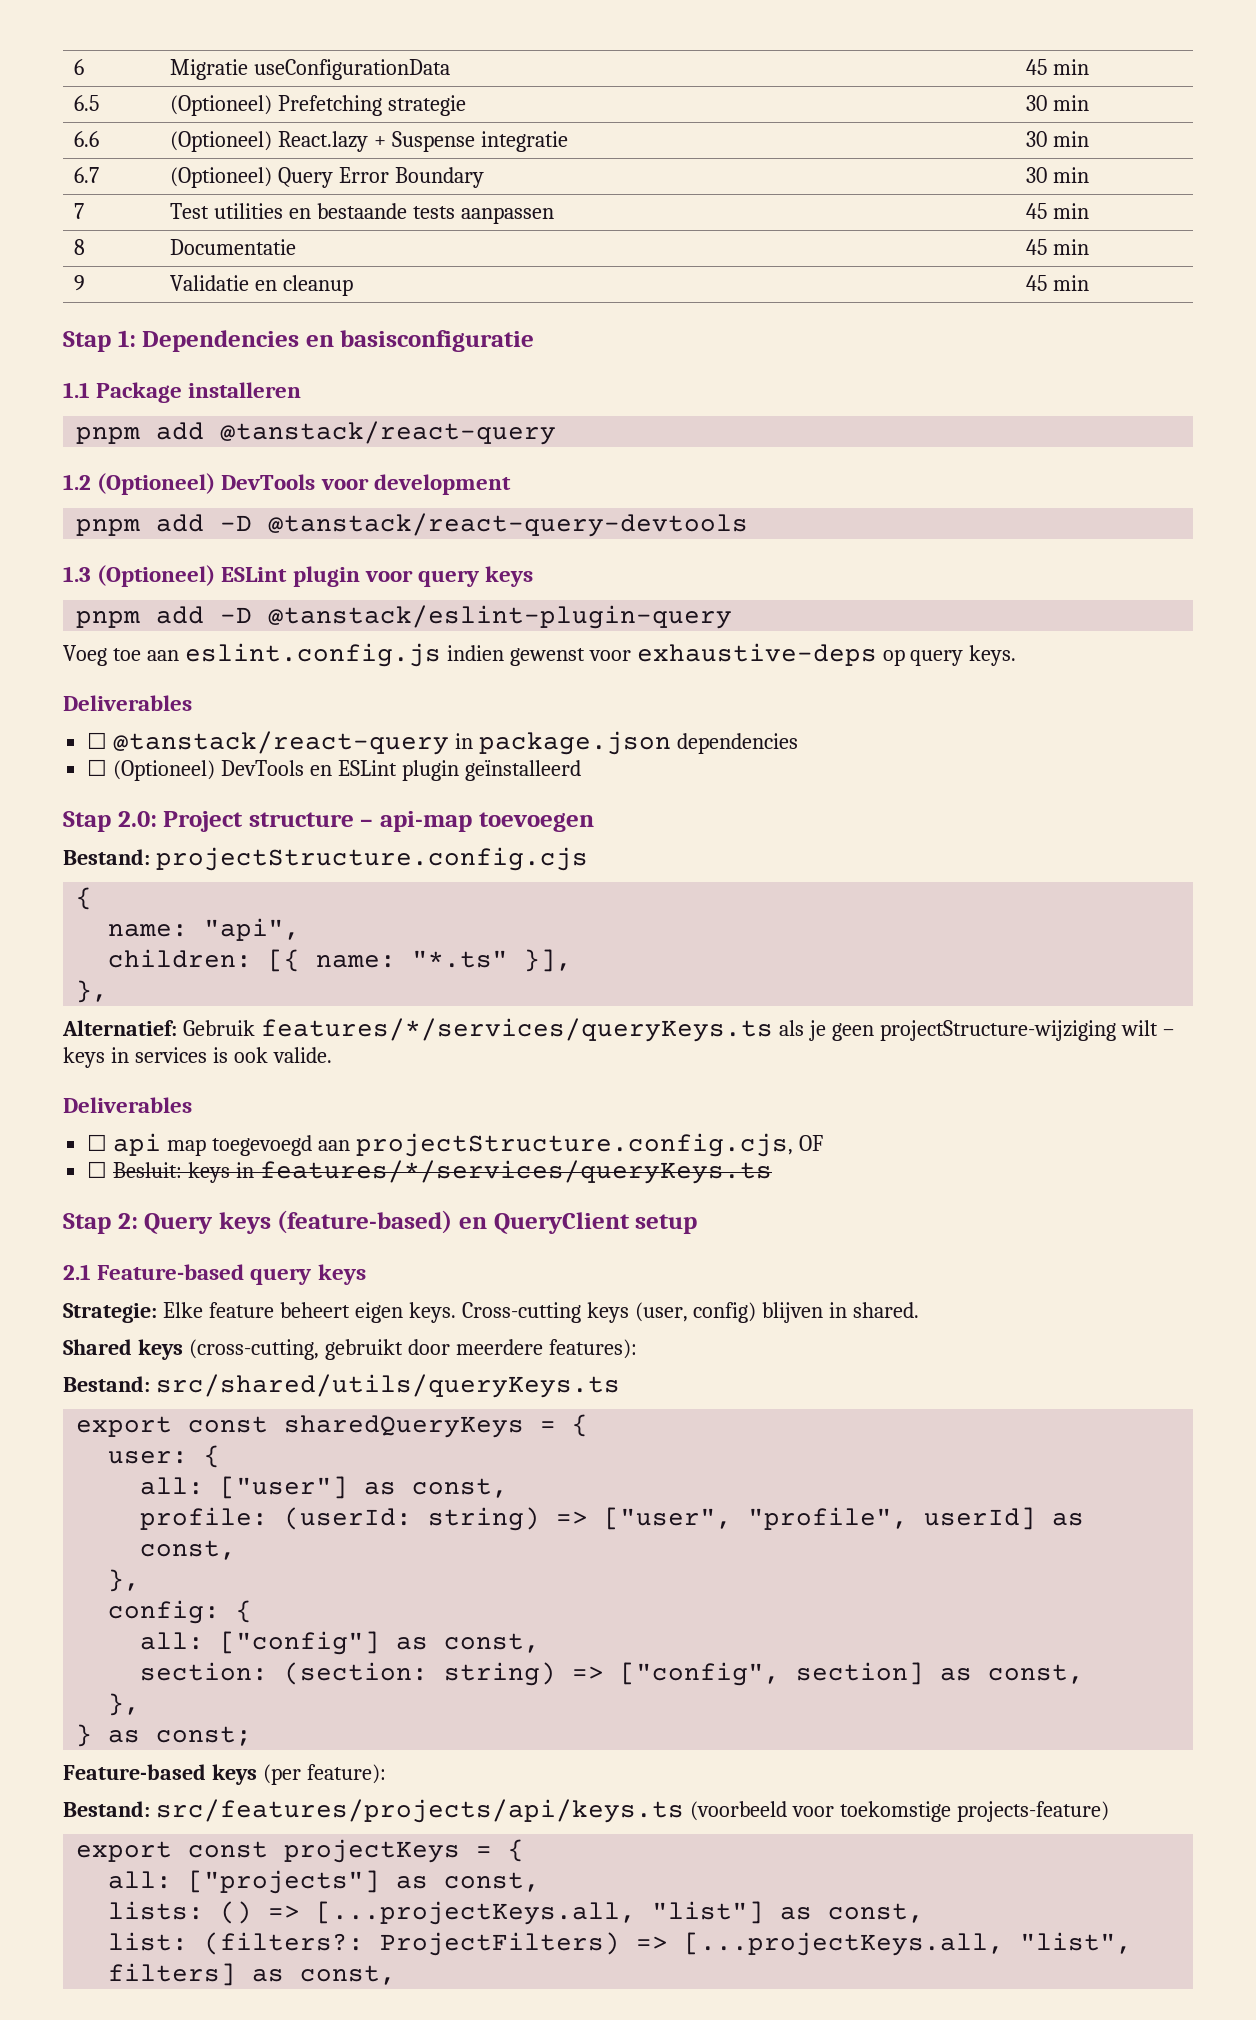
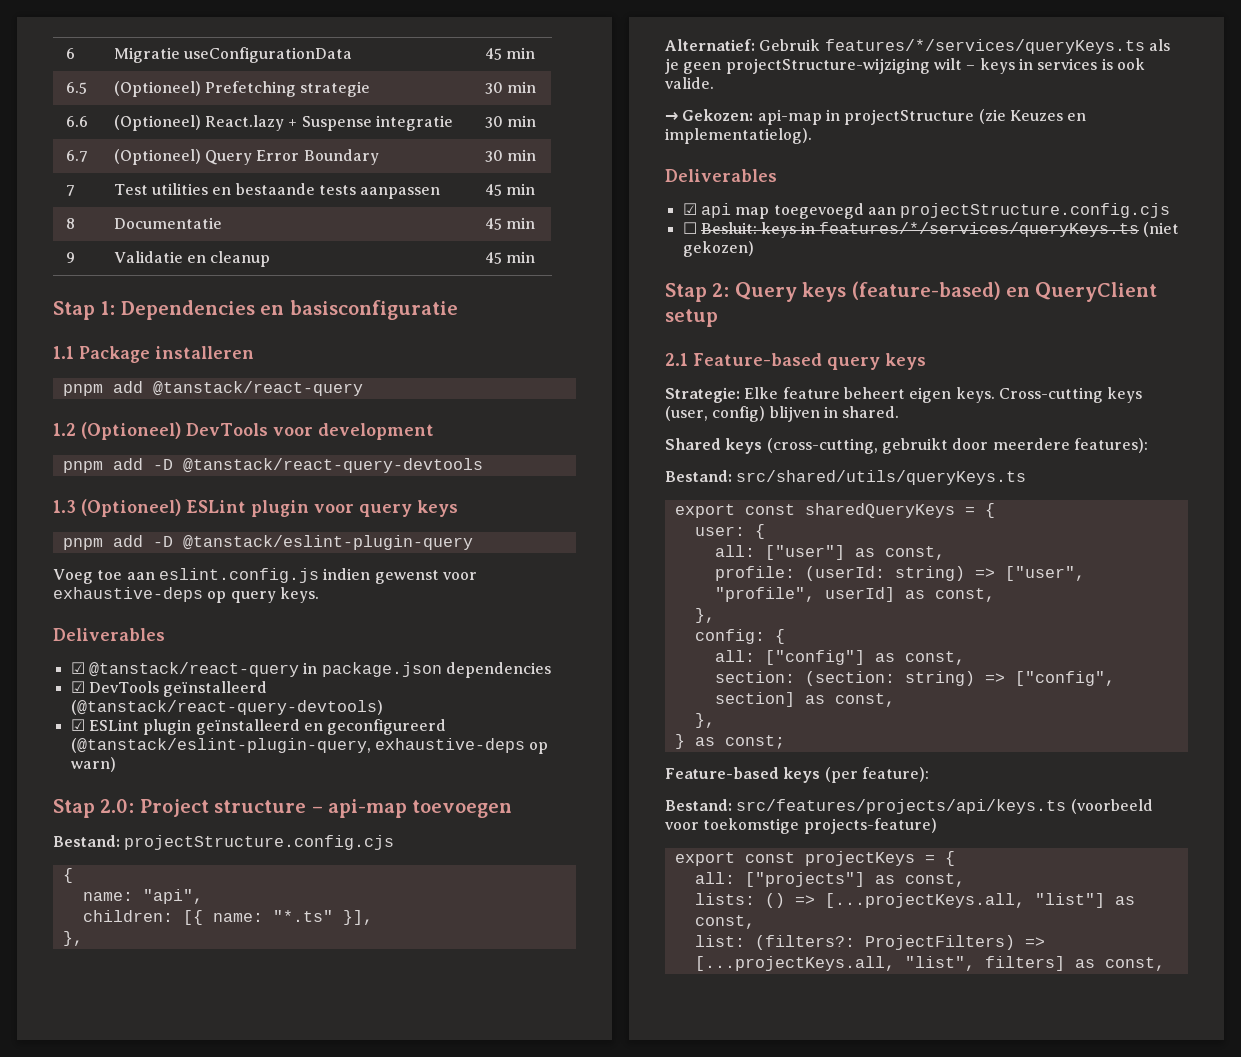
- ☐ @tanstack/react-query in package.json dependencies
+ ☑ @tanstack/react-query in package.json dependencies
- ☐ (Optioneel) DevTools en ESLint plugin geïnstalleerd
+ ☑ DevTools geïnstalleerd (@tanstack/react-query-devtools)
+ ☑ ESLint plugin geïnstalleerd en geconfigureerd (@tanstack/eslint-plugin-query, exhaustive-deps op warn)
  Alternatief: Gebruik features/*/services/queryKeys.ts als je geen projectStructure-wijziging wilt – keys in services is ook valide.
+ → Gekozen: api-map in projectStructure (zie Keuzes en implementatielog).
  Deliverables
- ☐ api map toegevoegd aan projectStructure.config.cjs, OF
+ ☑ api map toegevoegd aan projectStructure.config.cjs
- ☐ Besluit: keys in features/*/services/queryKeys.ts
+ ☐ Besluit: keys in features/*/services/queryKeys.ts (niet gekozen)

